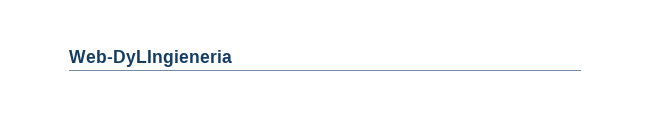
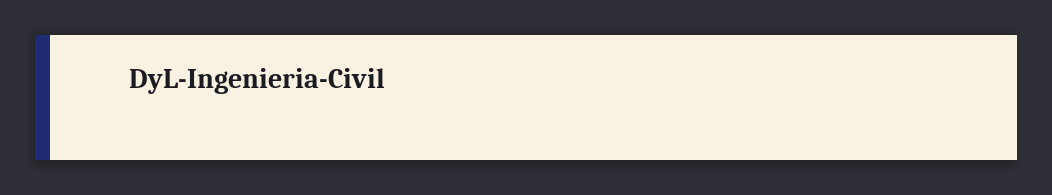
- Web-DyLIngieneria
+ DyL-Ingenieria-Civil

